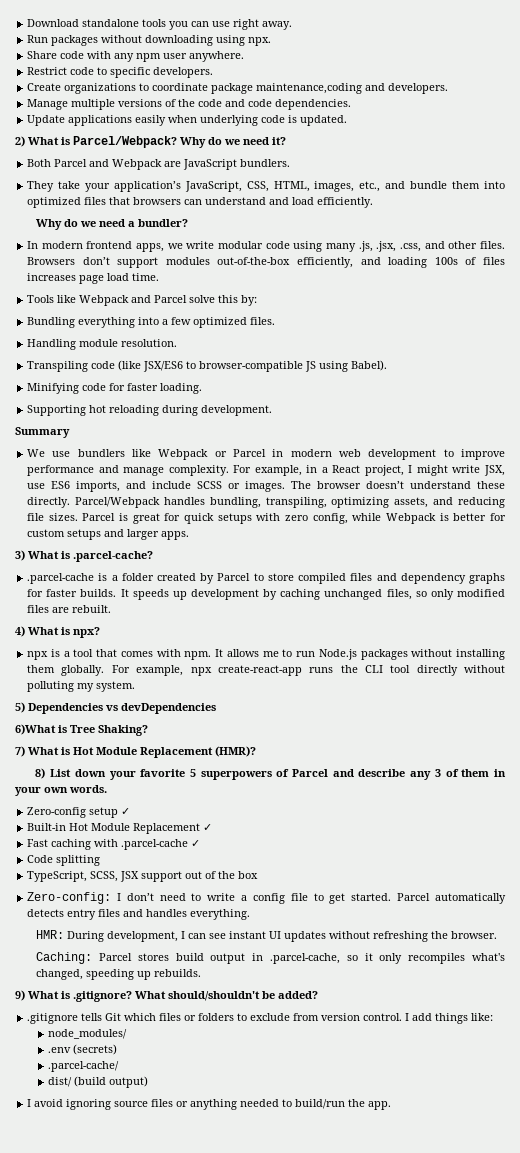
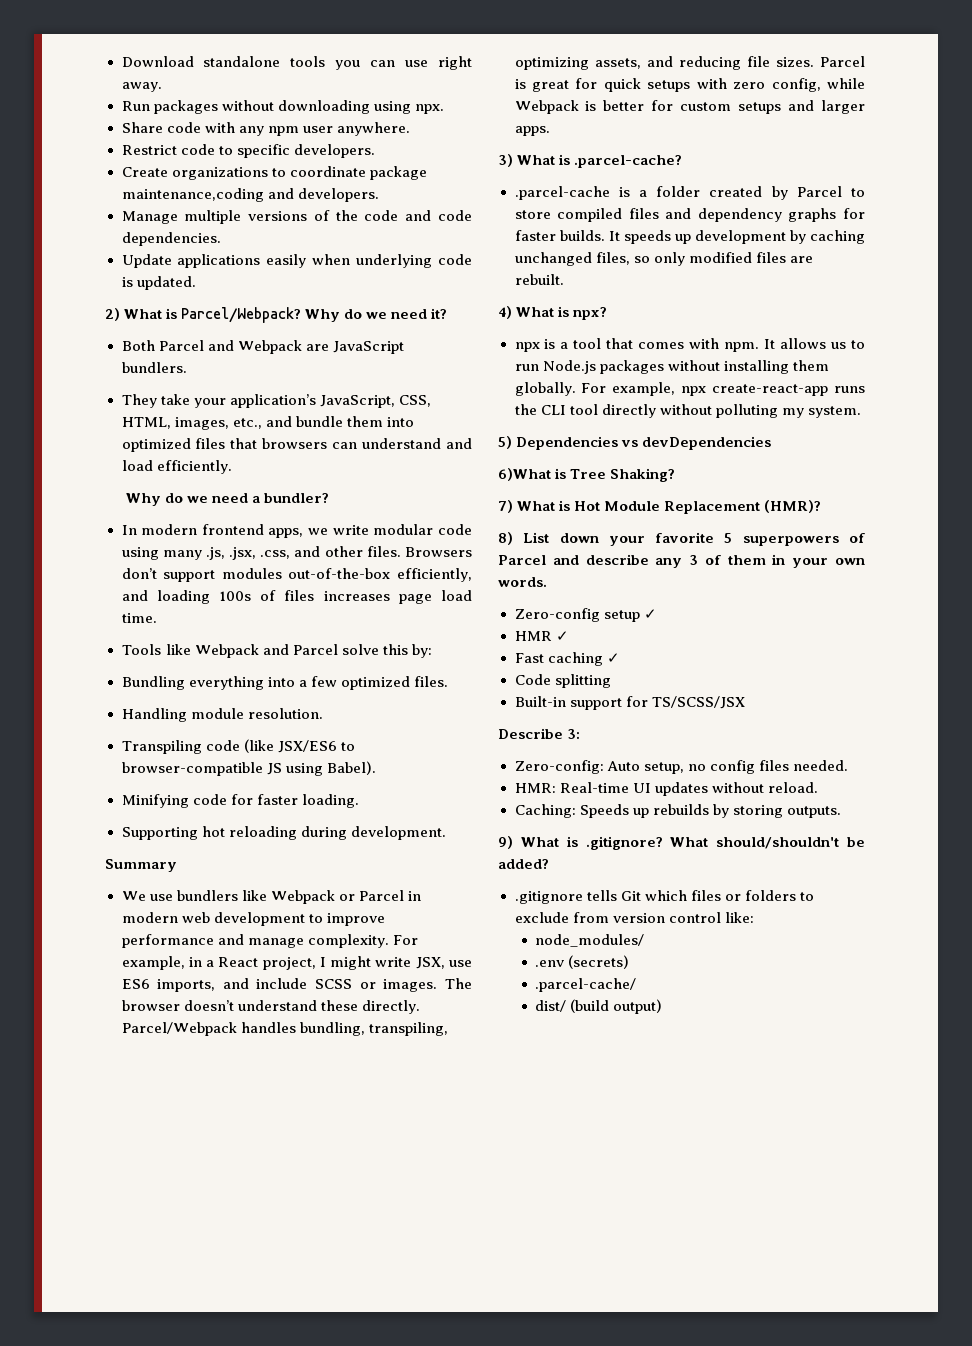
- It allows me to run Node.js packages without installing them globally.
+ It allows us to run Node.js packages without installing them globally.
- Built-in Hot Module Replacement ✓
+ HMR ✓
- Fast caching with .parcel-cache ✓
+ Fast caching ✓
- TypeScript, SCSS, JSX support out of the box
- Zero-config: I don’t need to write a config file to get started. Parcel automatically detects entry files and handles everything.
- HMR: During development, I can see instant UI updates without refreshing the browser.
- Caching: Parcel stores build output in .parcel-cache, so it only recompiles what's changed, speeding up rebuilds.
+ Built-in support for TS/SCSS/JSX
+ Describe 3:
+ Zero-config: Auto setup, no config files needed.
+ HMR: Real-time UI updates without reload.
+ Caching: Speeds up rebuilds by storing outputs.
- .gitignore tells Git which files or folders to exclude from version control. I add things like:
+ .gitignore tells Git which files or folders to exclude from version control like:
- I avoid ignoring source files or anything needed to build/run the app.

